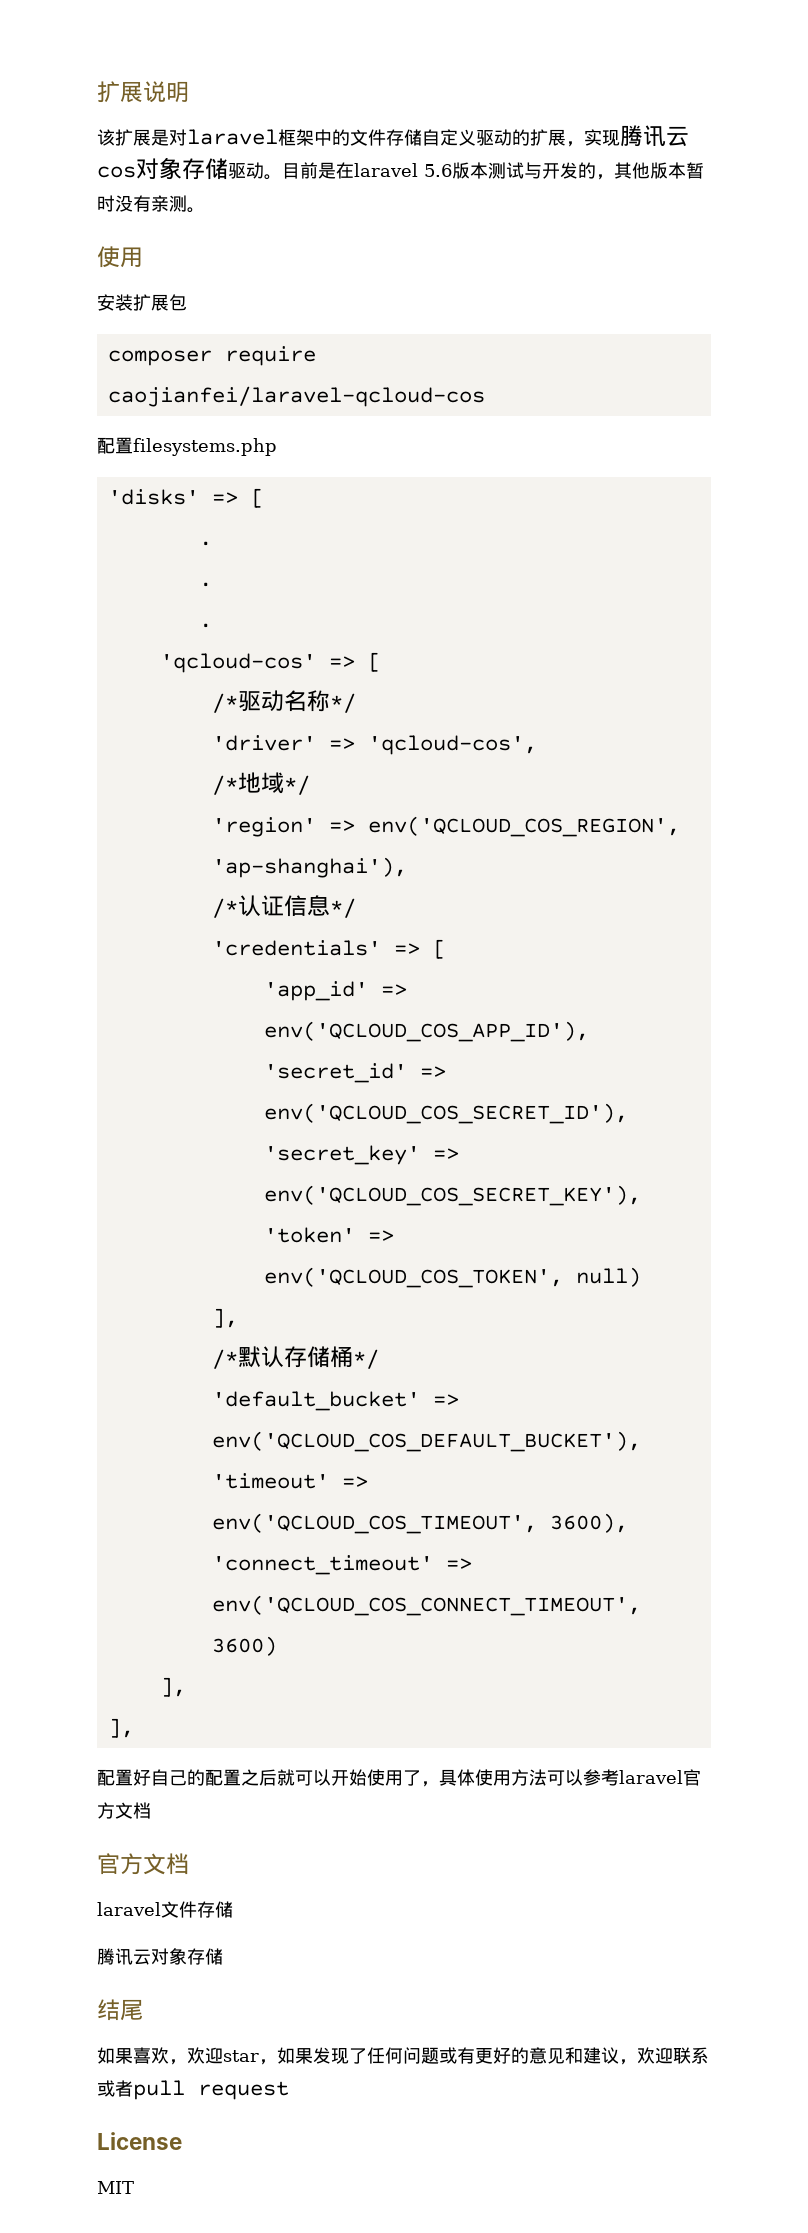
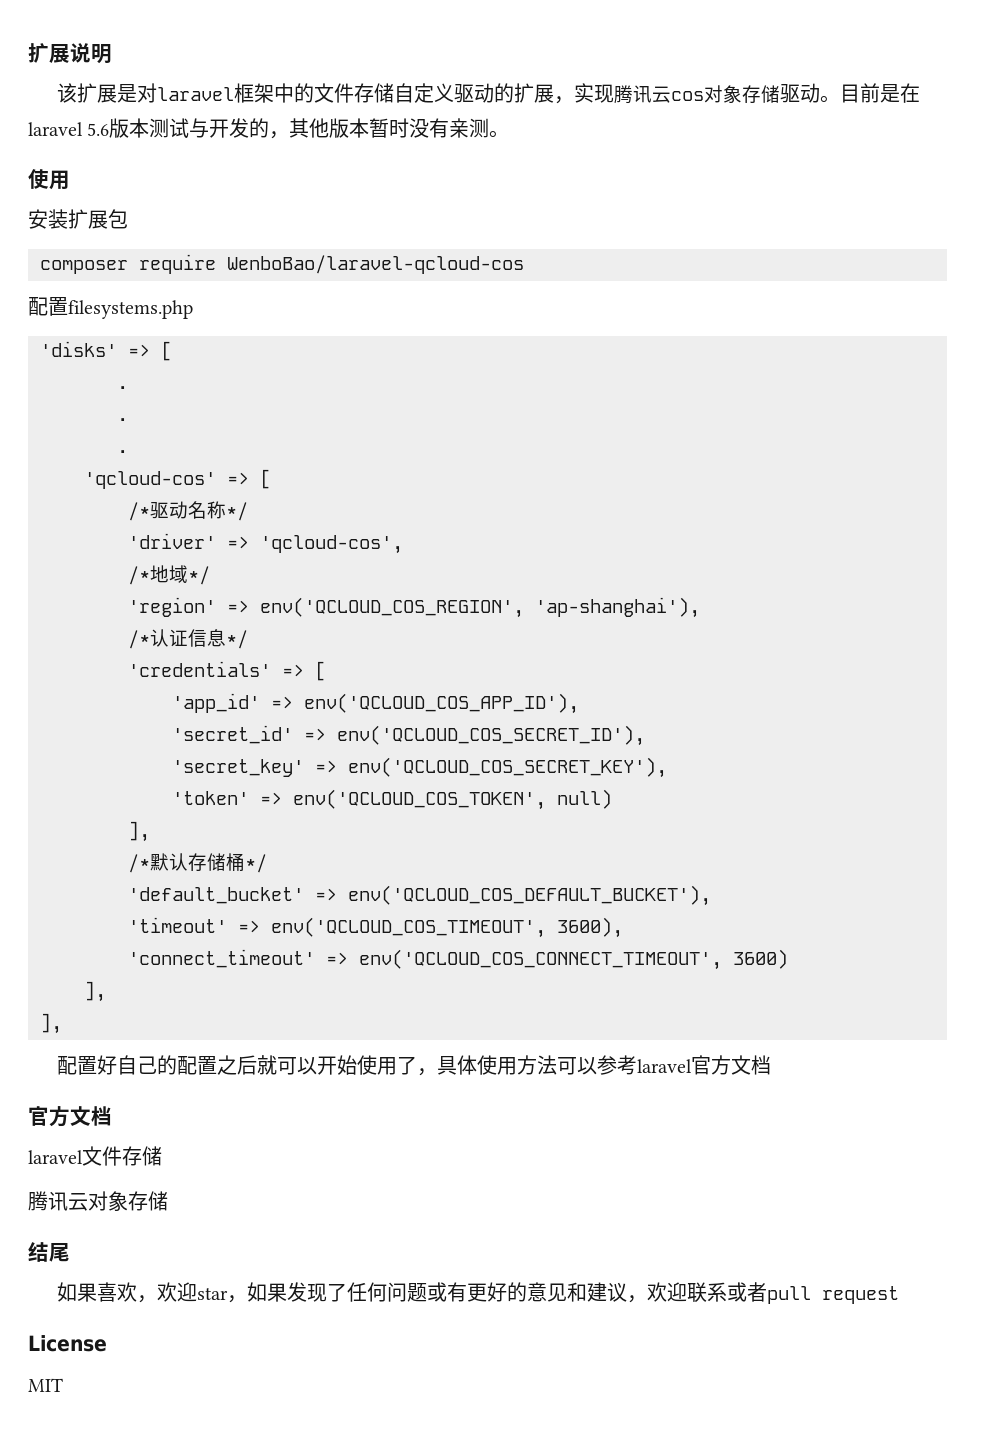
- composer require caojianfei/laravel-qcloud-cos
+ composer require WenboBao/laravel-qcloud-cos

